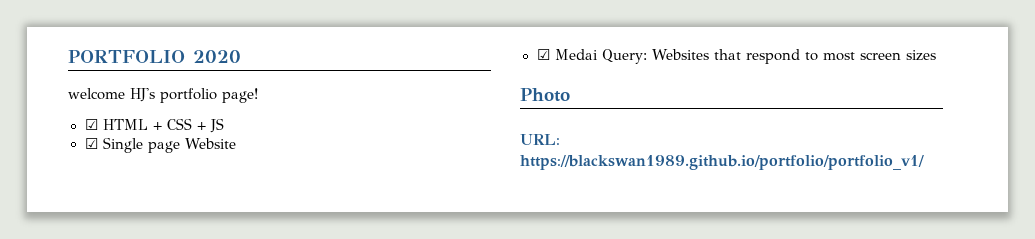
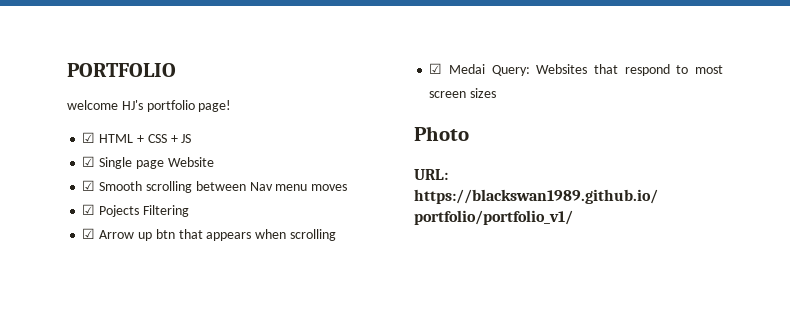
- PORTFOLIO 2020
+ PORTFOLIO
+ ☑ Smooth scrolling between Nav menu moves
+ ☑ Pojects Filtering
+ ☑ Arrow up btn that appears when scrolling

